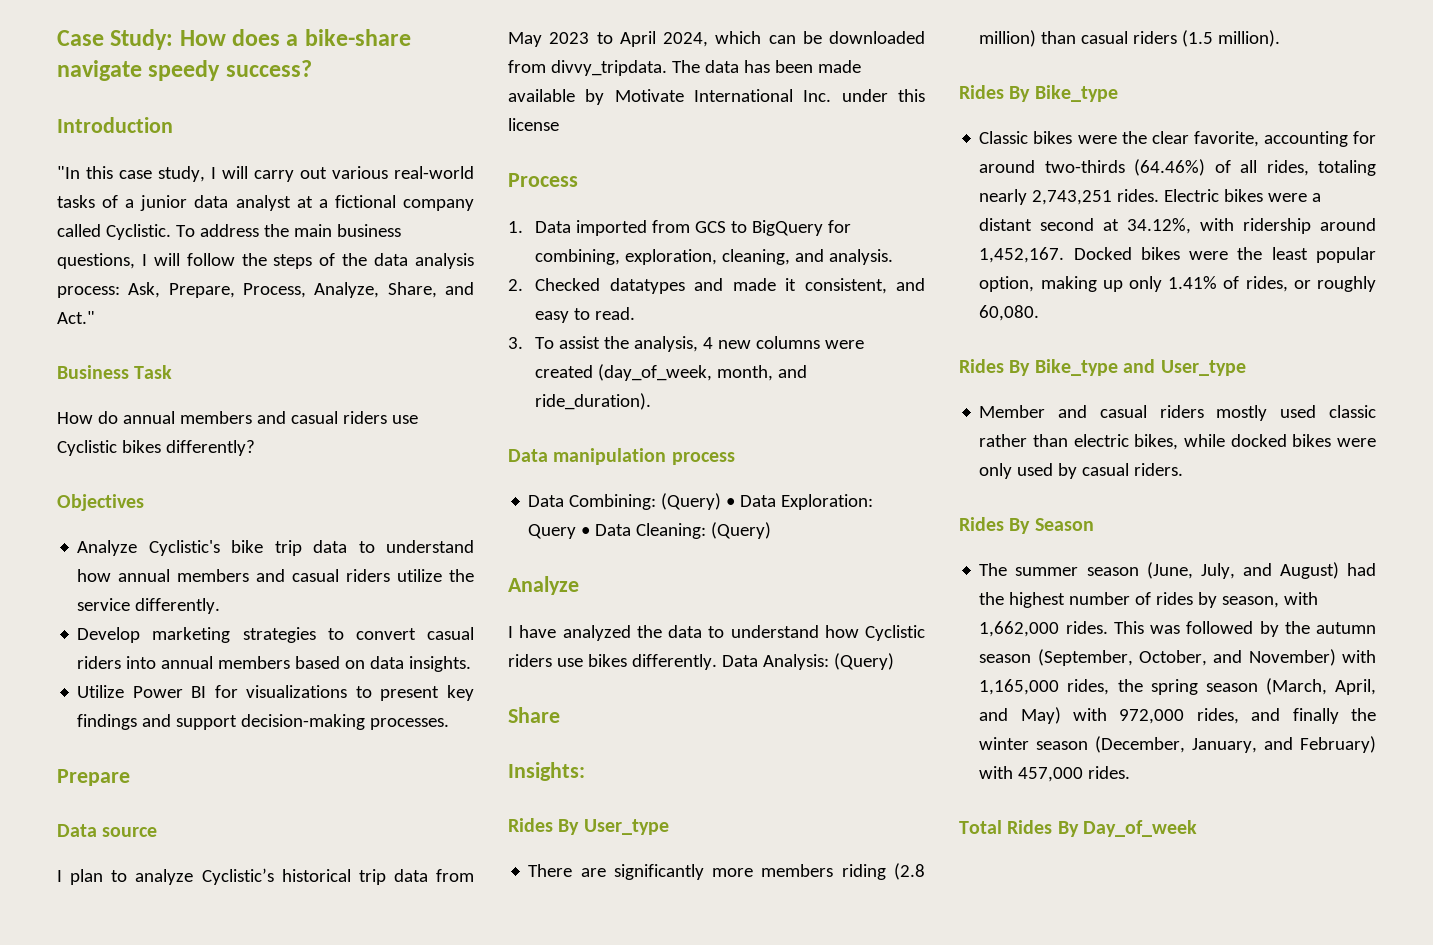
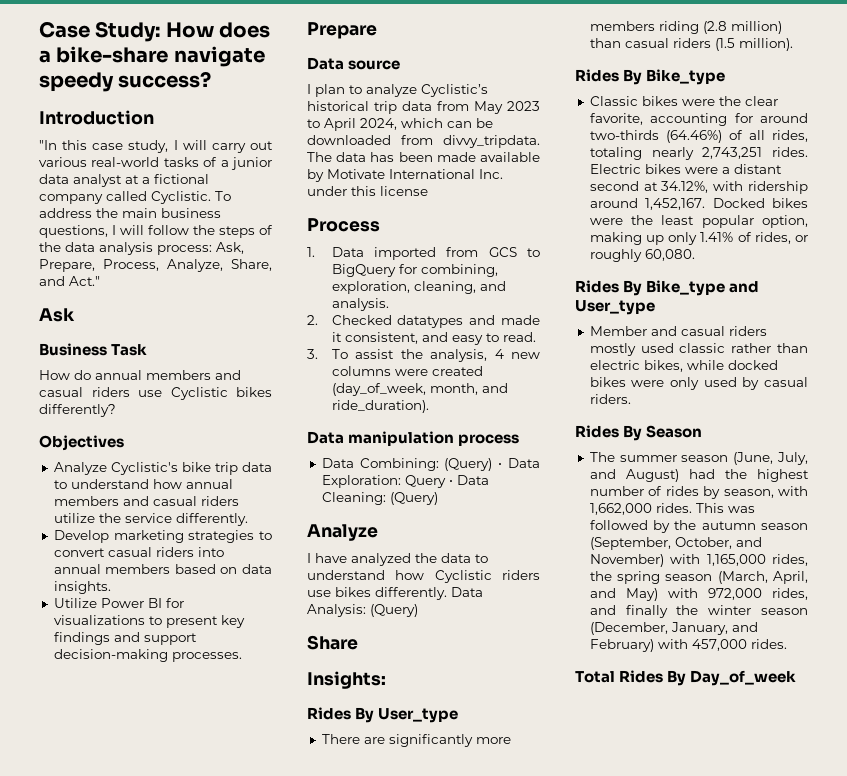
+ Ask

